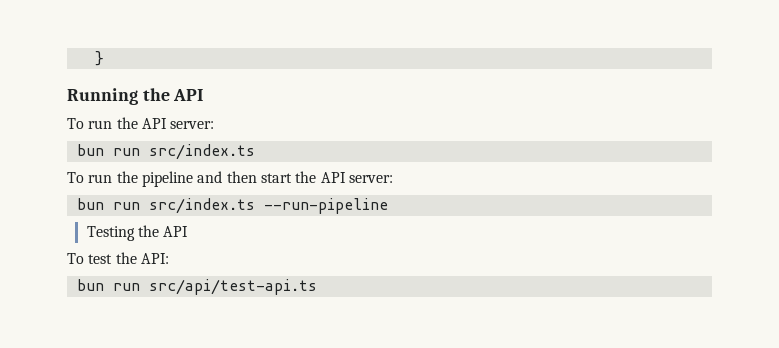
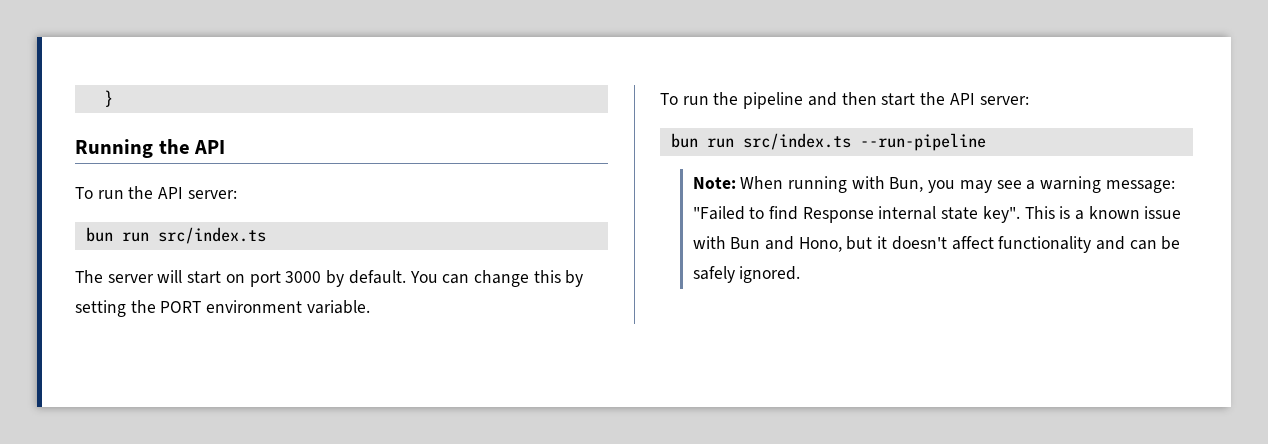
+ The server will start on port 3000 by default. You can change this by setting the PORT environment variable.
- Testing the API
- To test the API:
- bun run src/api/test-api.ts
+ Note: When running with Bun, you may see a warning message: "Failed to find Response internal state key". This is a known issue with Bun and Hono, but it doesn't affect functionality and can be safely ignored.

